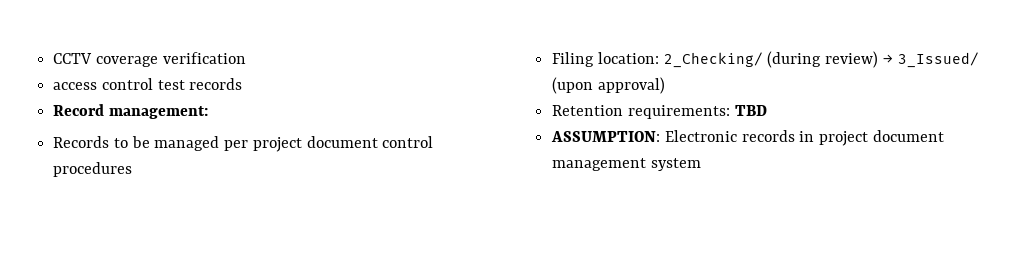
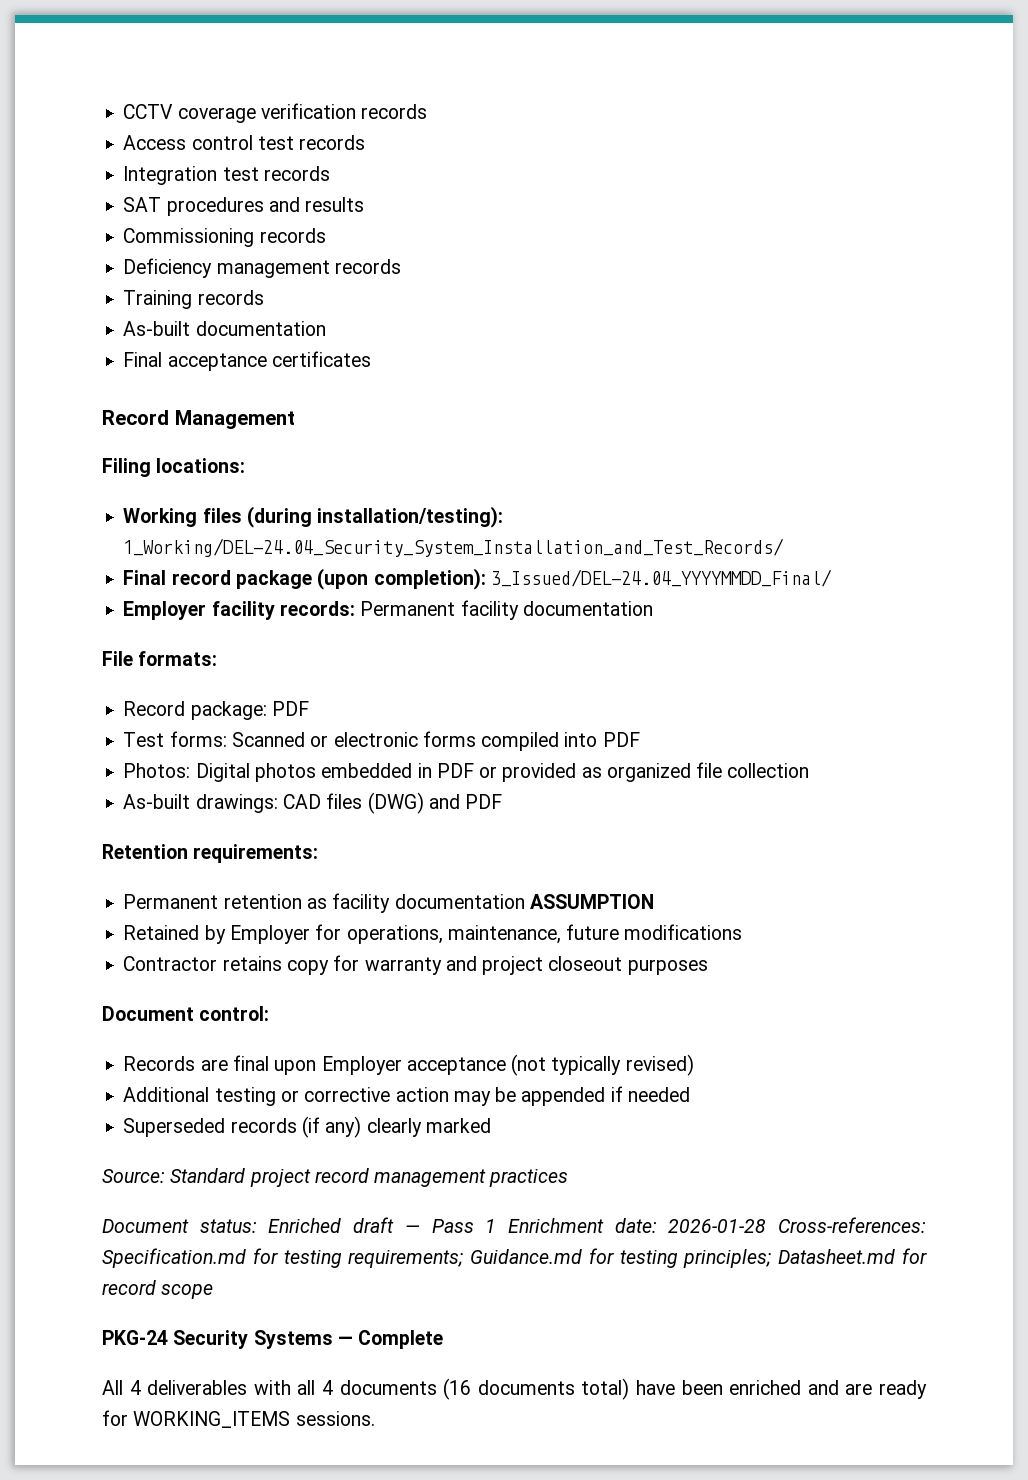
- CCTV coverage verification
- access control test records
+ CCTV coverage verification records
+ Access control test records
- Record management:
- Records to be managed per project document control procedures
- Filing location: 2_Checking/ (during review) → 3_Issued/ (upon approval)
- Retention requirements: TBD
- ASSUMPTION: Electronic records in project document management system
+ Integration test records
+ SAT procedures and results
+ Commissioning records
+ Deficiency management records
+ Training records
+ As-built documentation
+ Final acceptance certificates
+ Record Management
+ Filing locations:
+ Working files (during installation/testing): 1_Working/DEL-24.04_Security_System_Installation_and_Test_Records/
+ Final record package (upon completion): 3_Issued/DEL-24.04_YYYYMMDD_Final/
+ Employer facility records: Permanent facility documentation
+ File formats:
+ Record package: PDF
+ Test forms: Scanned or electronic forms compiled into PDF
+ Photos: Digital photos embedded in PDF or provided as organized file collection
+ As-built drawings: CAD files (DWG) and PDF
+ Retention requirements:
+ Permanent retention as facility documentation ASSUMPTION
+ Retained by Employer for operations, maintenance, future modifications
+ Contractor retains copy for warranty and project closeout purposes
+ Document control:
+ Records are final upon Employer acceptance (not typically revised)
+ Additional testing or corrective action may be appended if needed
+ Superseded records (if any) clearly marked
+ Source: Standard project record management practices
+ Document status: Enriched draft — Pass 1 Enrichment date: 2026-01-28 Cross-references: Specification.md for testing requirements; Guidance.md for testing principles; Datasheet.md for record scope
+ PKG-24 Security Systems — Complete
+ All 4 deliverables with all 4 documents (16 documents total) have been enriched and are ready for WORKING_ITEMS sessions.

